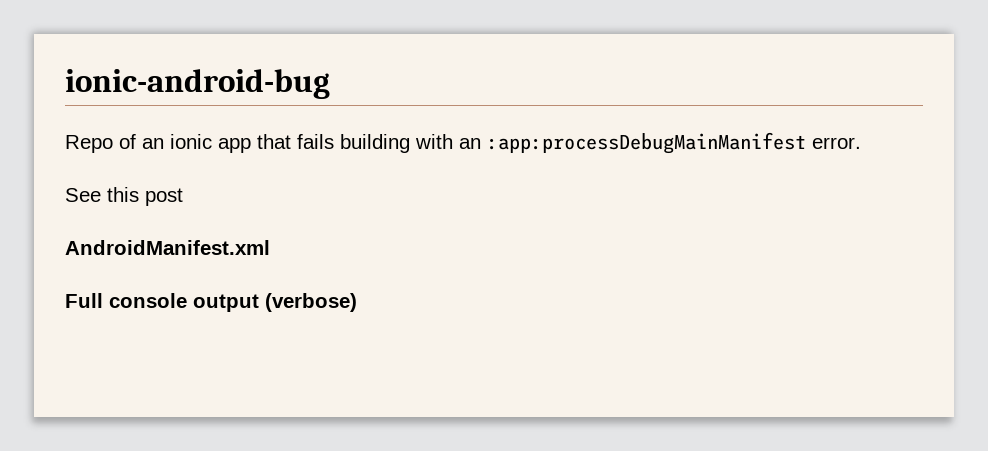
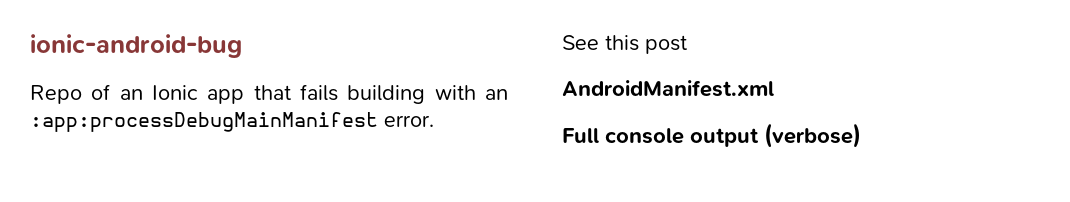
- Repo of an ionic app that fails building with an :app:processDebugMainManifest error.
+ Repo of an Ionic app that fails building with an :app:processDebugMainManifest error.

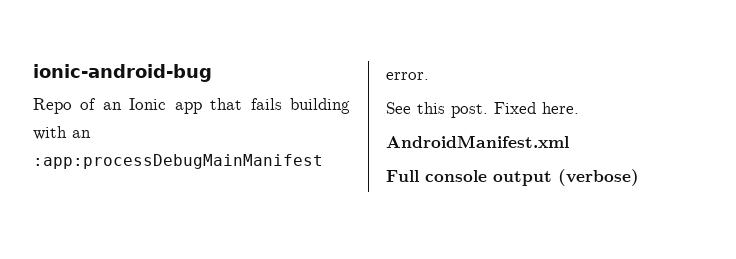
- See this post
+ See this post. Fixed here.

